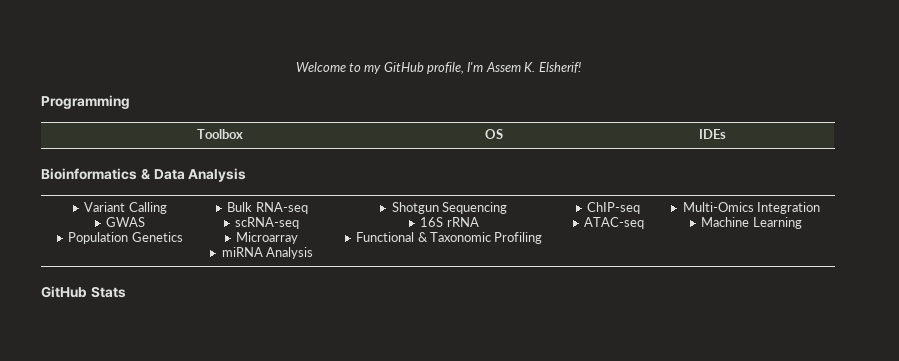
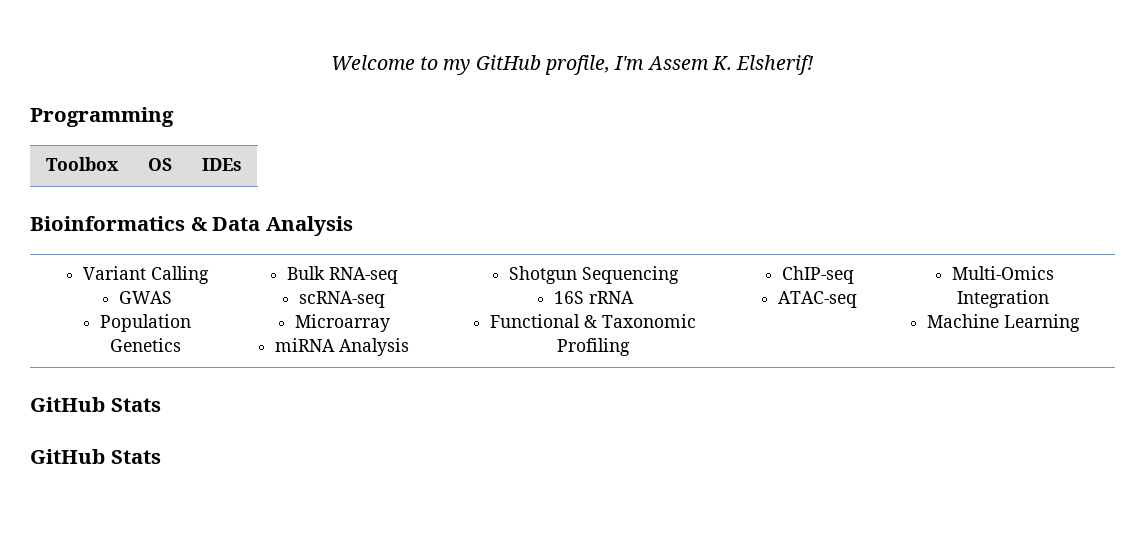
  Variant Calling
  GWAS
  Population Genetics | Bulk RNA-seq
  scRNA-seq
  Microarray
  miRNA Analysis | Shotgun Sequencing
  16S rRNA
  Functional & Taxonomic Profiling | ChIP-seq
  ATAC-seq | Multi-Omics Integration
  Machine Learning
+ GitHub Stats

